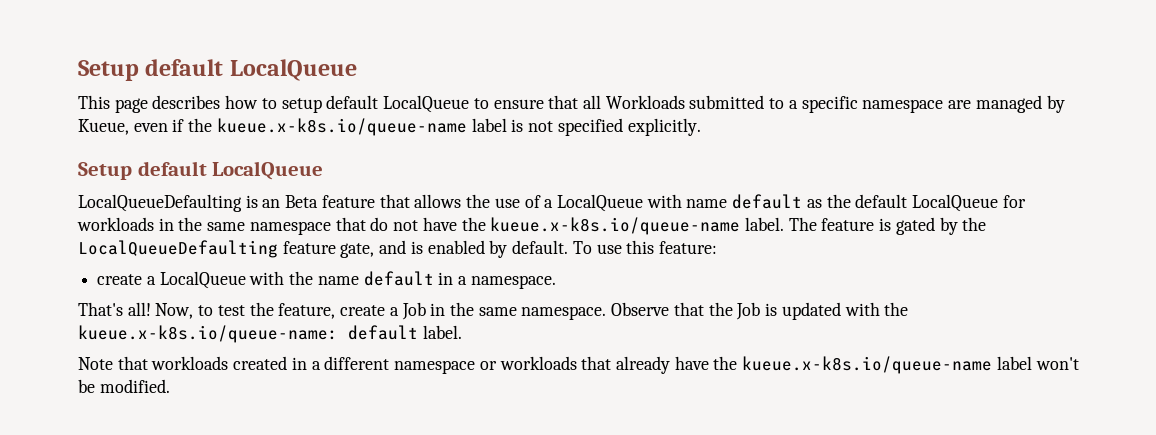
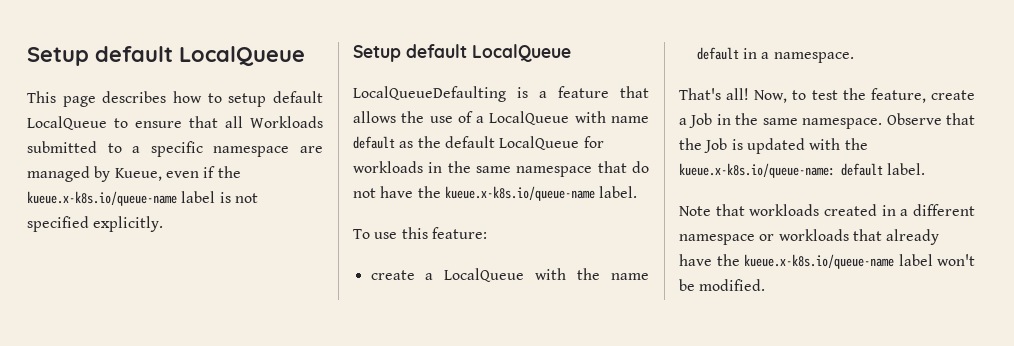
- LocalQueueDefaulting is an Beta feature that allows the use of a LocalQueue with name default as the default LocalQueue for workloads in the same namespace that do not have the kueue.x-k8s.io/queue-name label. The feature is gated by the LocalQueueDefaulting feature gate, and is enabled by default. To use this feature:
+ LocalQueueDefaulting is a feature that allows the use of a LocalQueue with name default as the default LocalQueue for workloads in the same namespace that do not have the kueue.x-k8s.io/queue-name label.
+ To use this feature:

